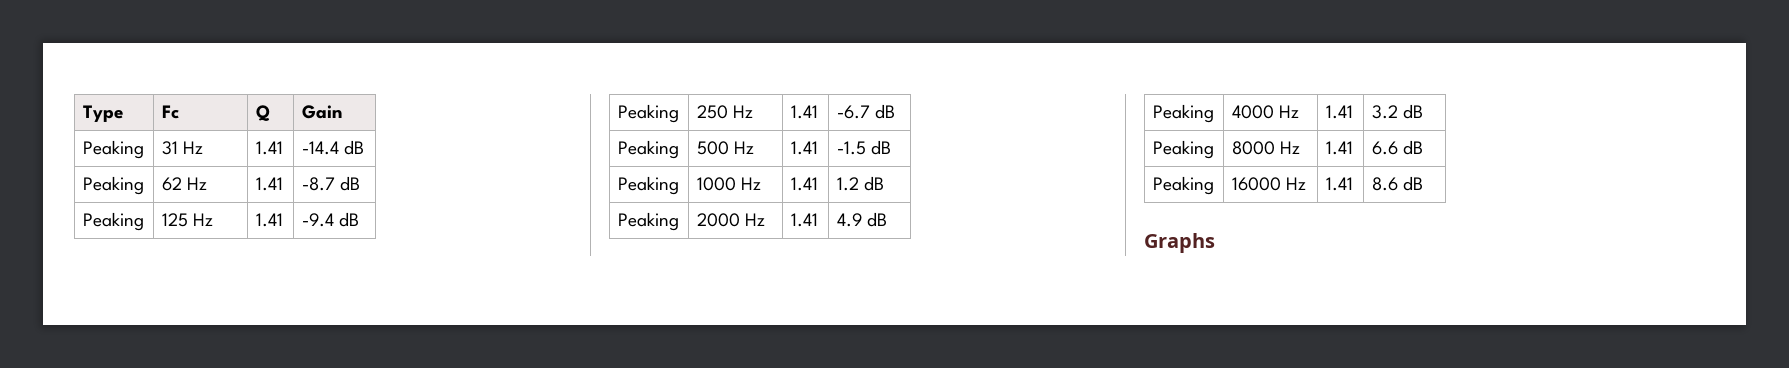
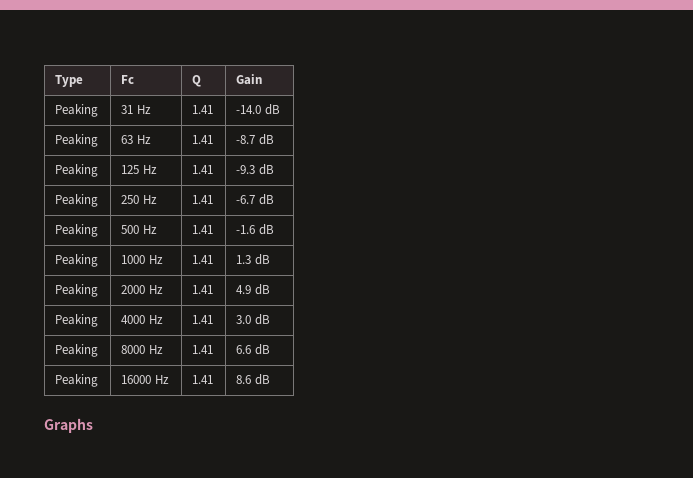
- Peaking | 31 Hz | 1.41 | -14.4 dB
- Peaking | 62 Hz | 1.41 | -8.7 dB
+ Peaking | 31 Hz | 1.41 | -14.0 dB
+ Peaking | 63 Hz | 1.41 | -8.7 dB
- Peaking | 125 Hz | 1.41 | -9.4 dB
+ Peaking | 125 Hz | 1.41 | -9.3 dB
- Peaking | 500 Hz | 1.41 | -1.5 dB
+ Peaking | 500 Hz | 1.41 | -1.6 dB
- Peaking | 1000 Hz | 1.41 | 1.2 dB
+ Peaking | 1000 Hz | 1.41 | 1.3 dB
- Peaking | 4000 Hz | 1.41 | 3.2 dB
+ Peaking | 4000 Hz | 1.41 | 3.0 dB

